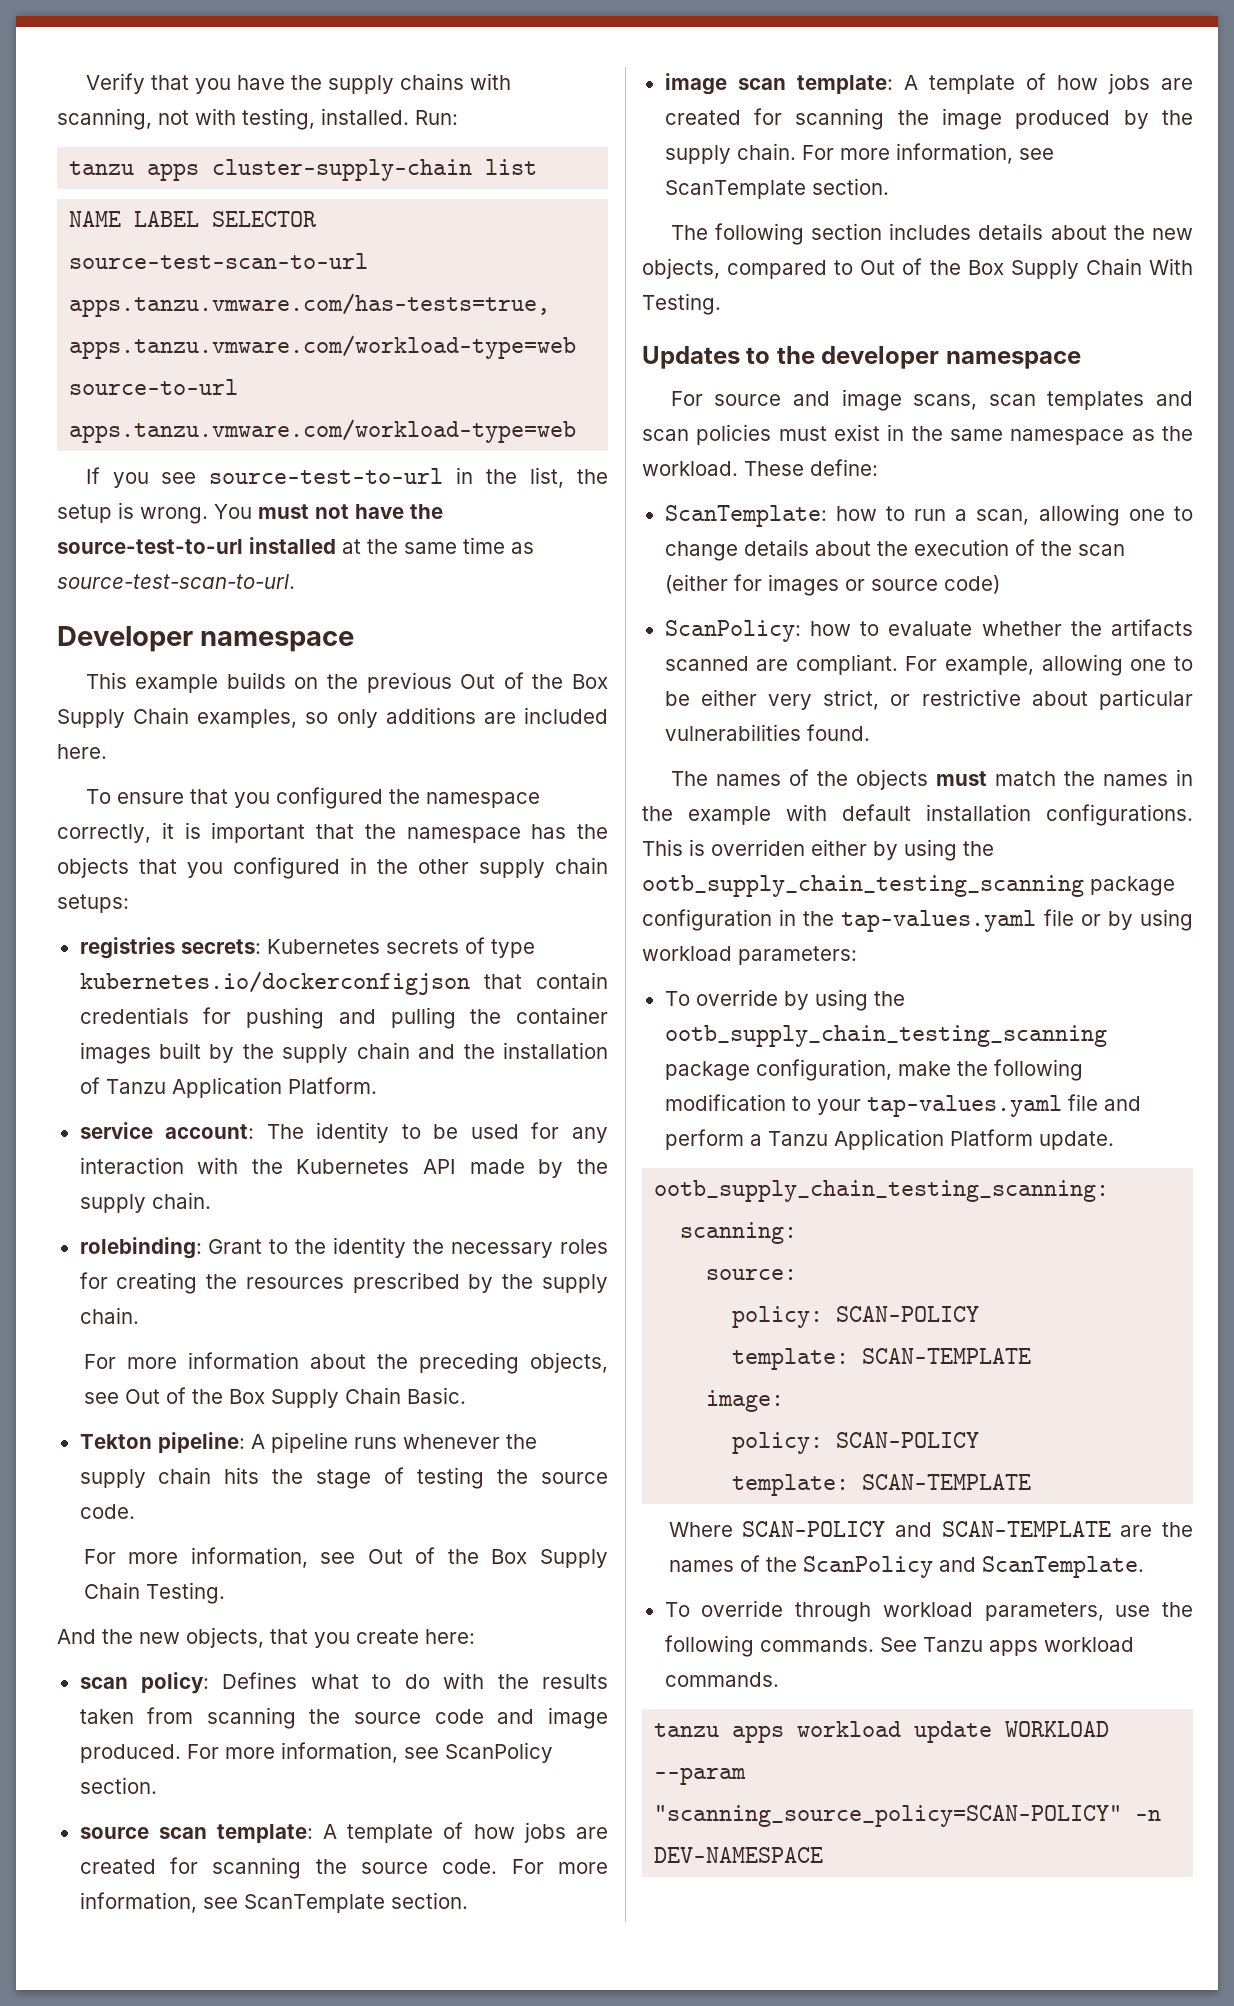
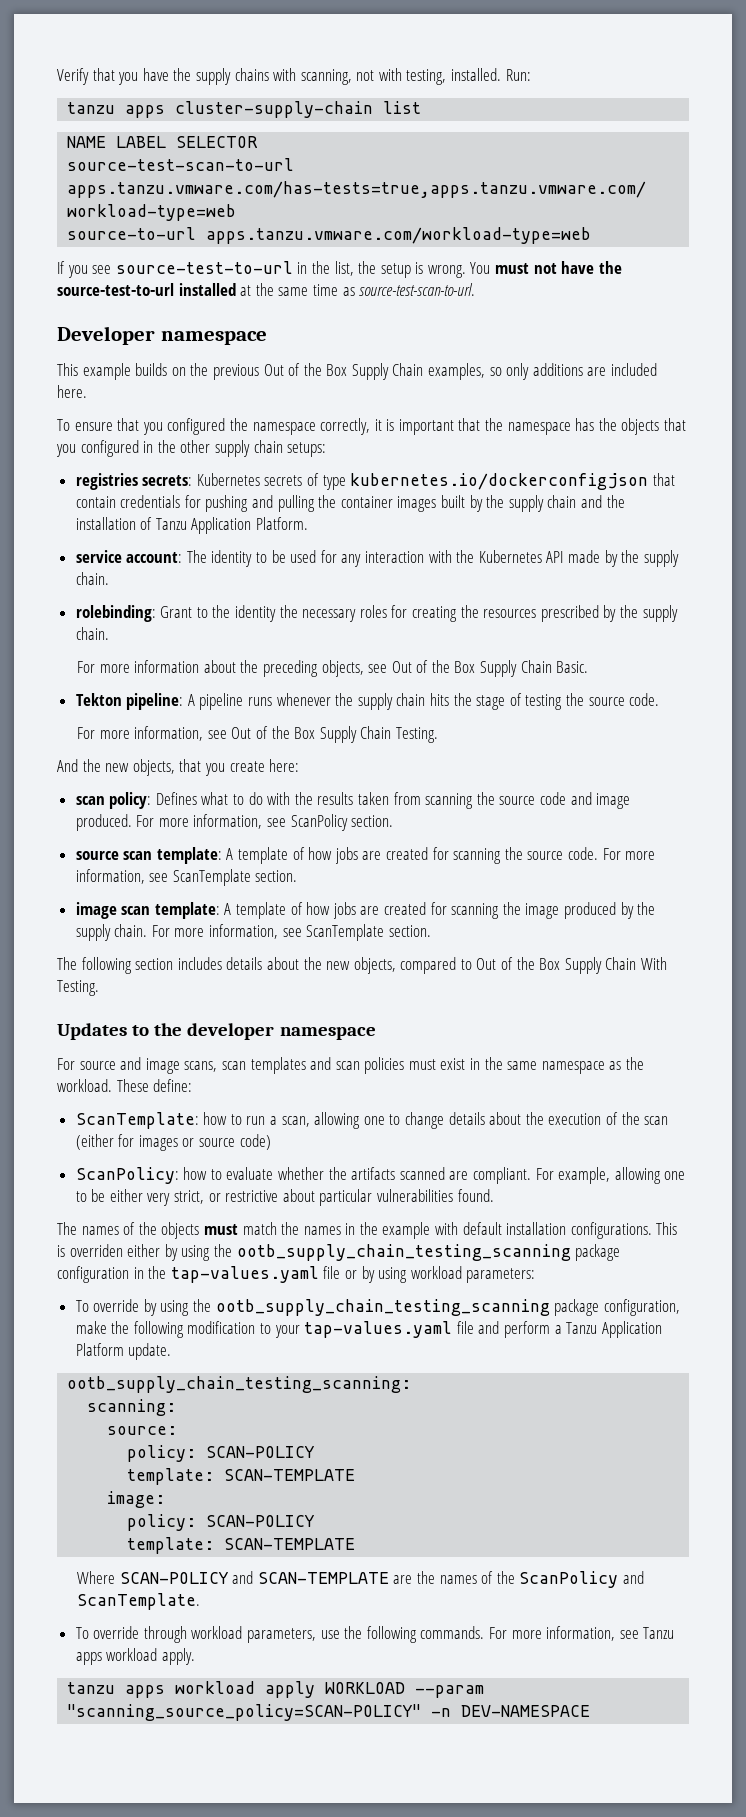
- See Tanzu apps workload commands.
+ For more information, see Tanzu apps workload apply.
- tanzu apps workload update WORKLOAD --param "scanning_source_policy=SCAN-POLICY" -n DEV-NAMESPACE
+ tanzu apps workload apply WORKLOAD --param "scanning_source_policy=SCAN-POLICY" -n DEV-NAMESPACE

